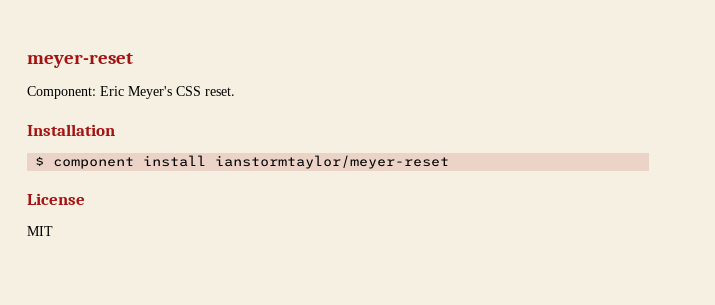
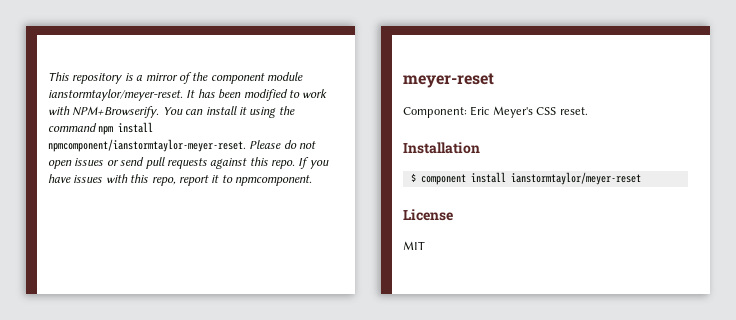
+ This repository is a mirror of the component module ianstormtaylor/meyer-reset. It has been modified to work with NPM+Browserify. You can install it using the command npm install npmcomponent/ianstormtaylor-meyer-reset. Please do not open issues or send pull requests against this repo. If you have issues with this repo, report it to npmcomponent.

